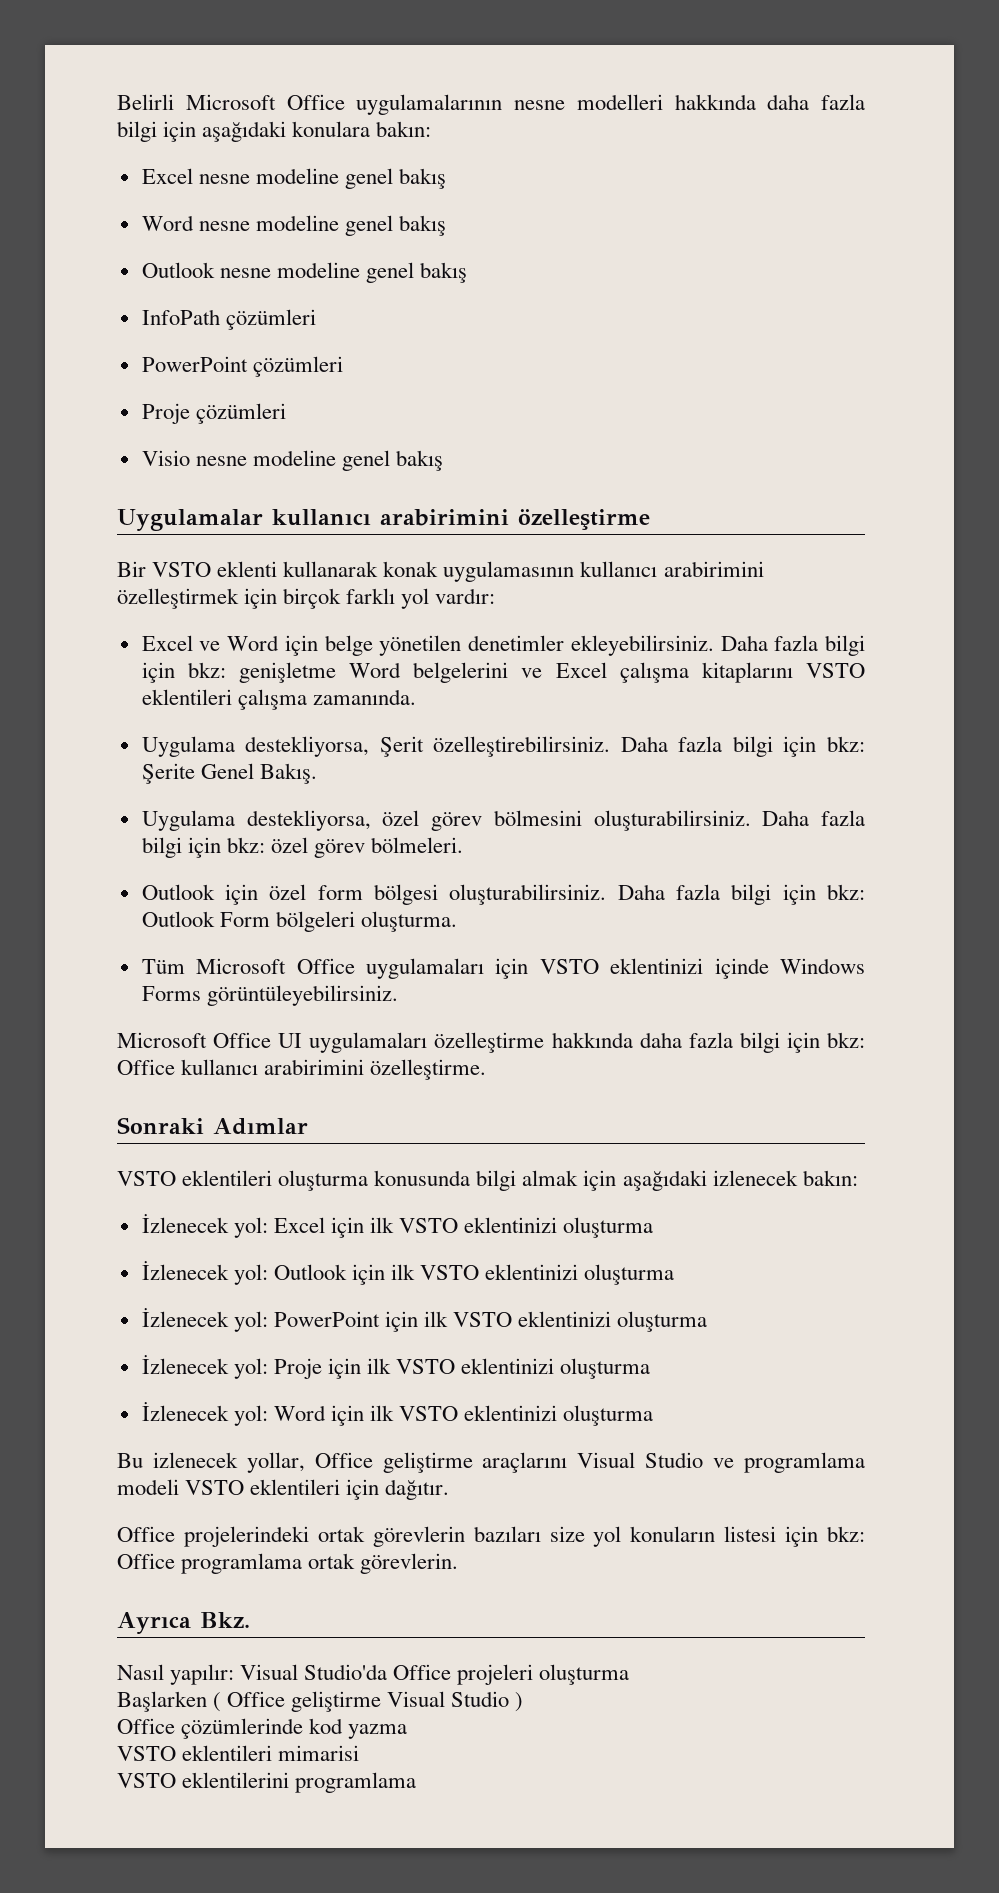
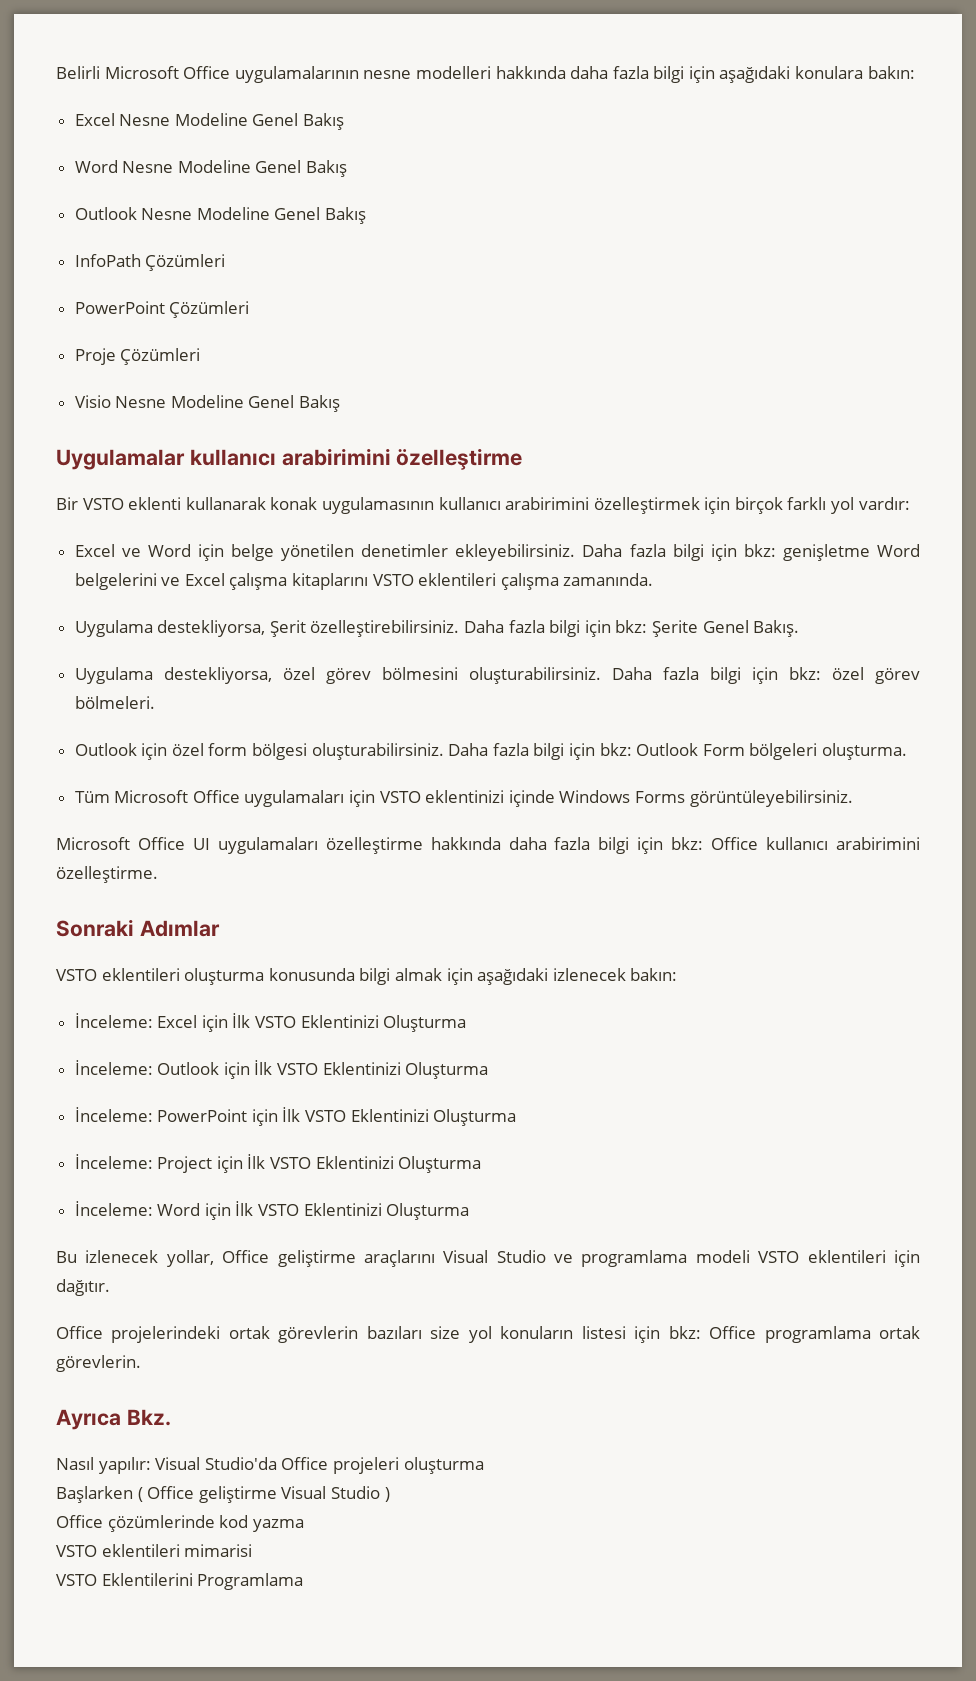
- Excel nesne modeline genel bakış
- Word nesne modeline genel bakış
- Outlook nesne modeline genel bakış
+ Excel Nesne Modeline Genel Bakış
+ Word Nesne Modeline Genel Bakış
+ Outlook Nesne Modeline Genel Bakış
- InfoPath çözümleri
- PowerPoint çözümleri
- Proje çözümleri
+ InfoPath Çözümleri
+ PowerPoint Çözümleri
+ Proje Çözümleri
- Visio nesne modeline genel bakış
+ Visio Nesne Modeline Genel Bakış
- İzlenecek yol: Excel için ilk VSTO eklentinizi oluşturma
- İzlenecek yol: Outlook için ilk VSTO eklentinizi oluşturma
- İzlenecek yol: PowerPoint için ilk VSTO eklentinizi oluşturma
- İzlenecek yol: Proje için ilk VSTO eklentinizi oluşturma
- İzlenecek yol: Word için ilk VSTO eklentinizi oluşturma
+ İnceleme: Excel için İlk VSTO Eklentinizi Oluşturma
+ İnceleme: Outlook için İlk VSTO Eklentinizi Oluşturma
+ İnceleme: PowerPoint için İlk VSTO Eklentinizi Oluşturma
+ İnceleme: Project için İlk VSTO Eklentinizi Oluşturma
+ İnceleme: Word için İlk VSTO Eklentinizi Oluşturma
- VSTO eklentilerini programlama
+ VSTO Eklentilerini Programlama

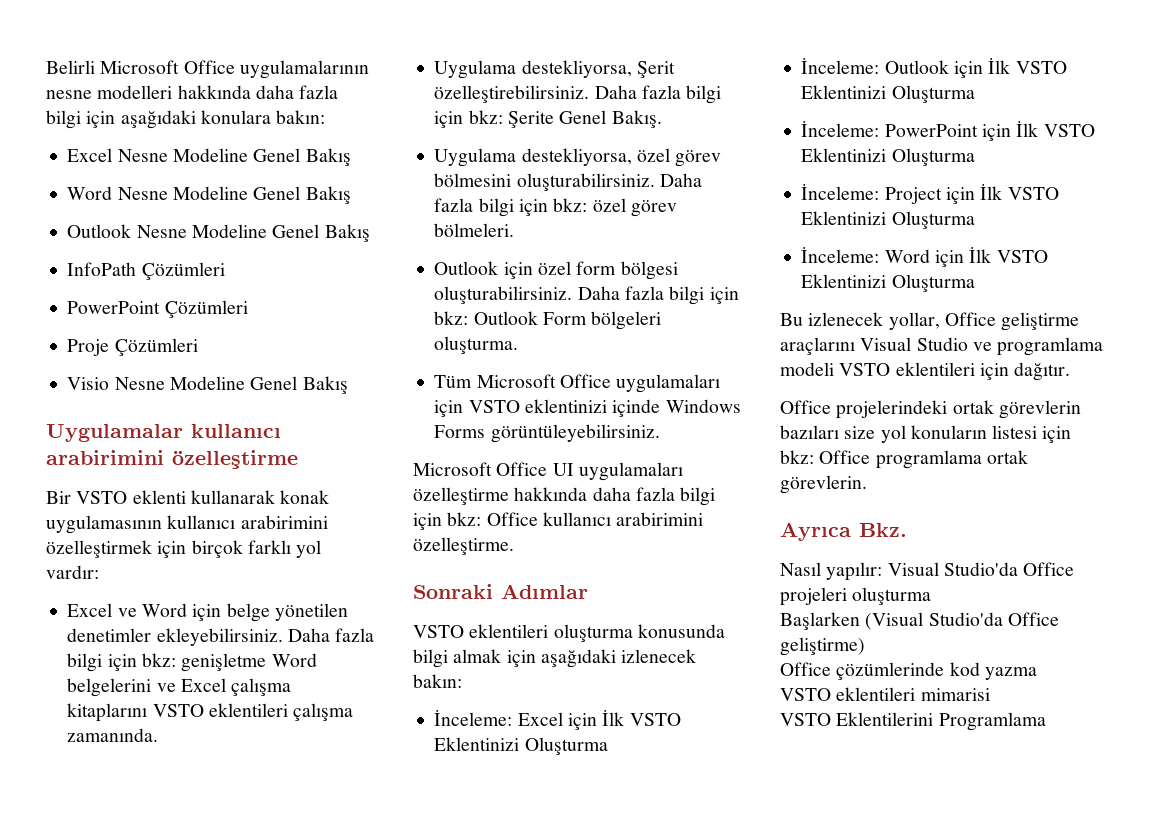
- Başlarken ( Office geliştirme Visual Studio )
+ Başlarken (Visual Studio'da Office geliştirme)

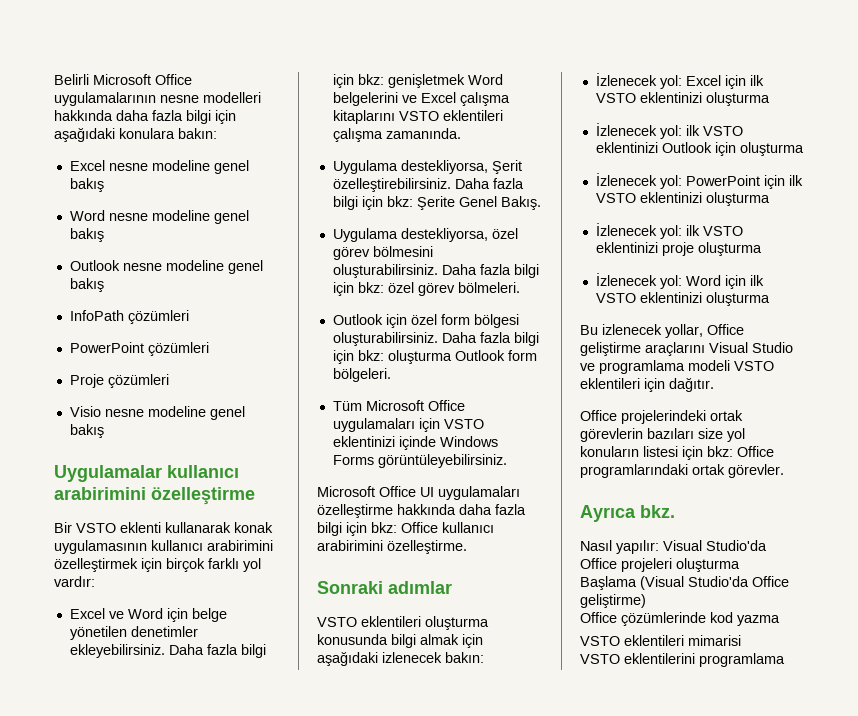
- Excel Nesne Modeline Genel Bakış
- Word Nesne Modeline Genel Bakış
- Outlook Nesne Modeline Genel Bakış
+ Excel nesne modeline genel bakış
+ Word nesne modeline genel bakış
+ Outlook nesne modeline genel bakış
- InfoPath Çözümleri
- PowerPoint Çözümleri
+ InfoPath çözümleri
+ PowerPoint çözümleri
- Proje Çözümleri
+ Proje çözümleri
- Visio Nesne Modeline Genel Bakış
+ Visio nesne modeline genel bakış
- Daha fazla bilgi için bkz: genişletme Word belgelerini ve Excel çalışma kitaplarını VSTO eklentileri çalışma zamanında.
+ Daha fazla bilgi için bkz: genişletmek Word belgelerini ve Excel çalışma kitaplarını VSTO eklentileri çalışma zamanında.
- Daha fazla bilgi için bkz: Outlook Form bölgeleri oluşturma.
+ Daha fazla bilgi için bkz: oluşturma Outlook form bölgeleri.
- Sonraki Adımlar
+ Sonraki adımlar
- İnceleme: Excel için İlk VSTO Eklentinizi Oluşturma
- İnceleme: Outlook için İlk VSTO Eklentinizi Oluşturma
- İnceleme: PowerPoint için İlk VSTO Eklentinizi Oluşturma
- İnceleme: Project için İlk VSTO Eklentinizi Oluşturma
- İnceleme: Word için İlk VSTO Eklentinizi Oluşturma
+ İzlenecek yol: Excel için ilk VSTO eklentinizi oluşturma
+ İzlenecek yol: ilk VSTO eklentinizi Outlook için oluşturma
+ İzlenecek yol: PowerPoint için ilk VSTO eklentinizi oluşturma
+ İzlenecek yol: ilk VSTO eklentinizi proje oluşturma
+ İzlenecek yol: Word için ilk VSTO eklentinizi oluşturma
- Office projelerindeki ortak görevlerin bazıları size yol konuların listesi için bkz: Office programlama ortak görevlerin.
+ Office projelerindeki ortak görevlerin bazıları size yol konuların listesi için bkz: Office programlarındaki ortak görevler.
- Ayrıca Bkz.
+ Ayrıca bkz.
- Başlarken (Visual Studio'da Office geliştirme)
+ Başlama (Visual Studio'da Office geliştirme)
- VSTO Eklentilerini Programlama
+ VSTO eklentilerini programlama

